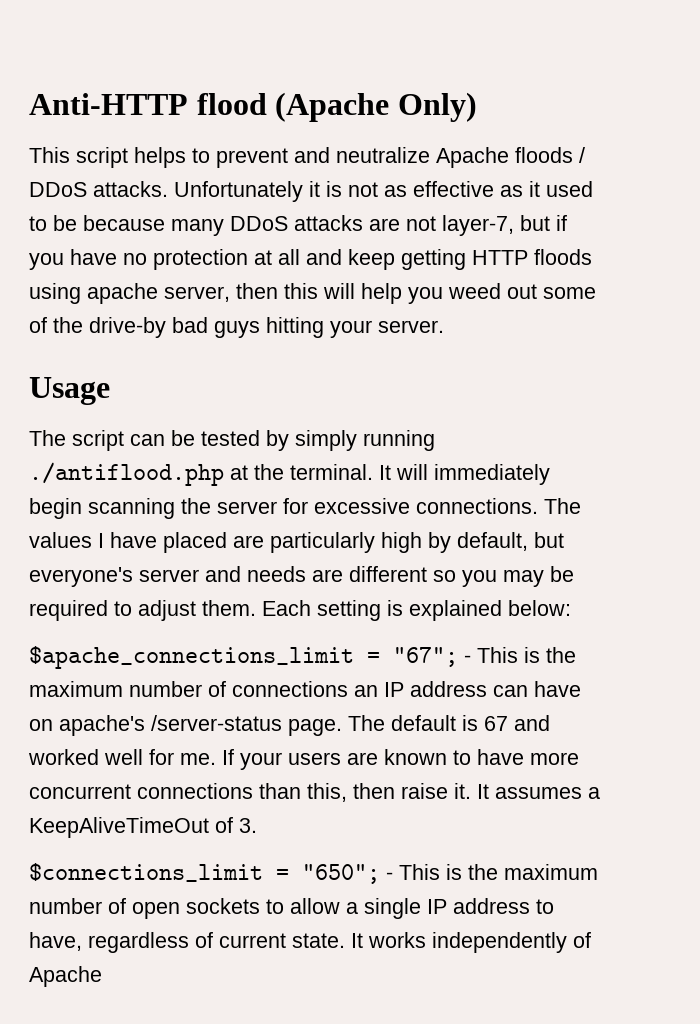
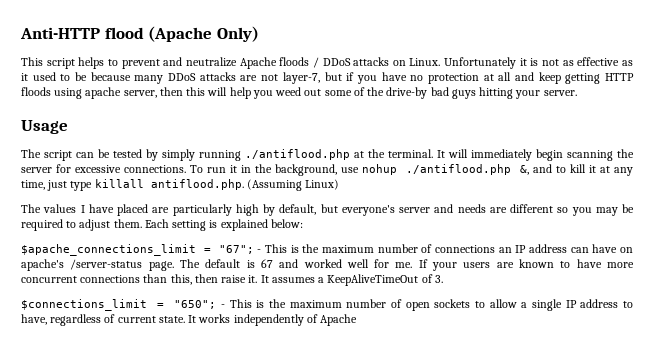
- This script helps to prevent and neutralize Apache floods / DDoS attacks.
+ This script helps to prevent and neutralize Apache floods / DDoS attacks on Linux.
- It will immediately begin scanning the server for excessive connections. The values I have placed are particularly high by default, but everyone's server and needs are different so you may be required to adjust them.
+ It will immediately begin scanning the server for excessive connections. To run it in the background, use nohup ./antiflood.php &, and to kill it at any time, just type killall antiflood.php. (Assuming Linux)
+ The values I have placed are particularly high by default, but everyone's server and needs are different so you may be required to adjust them.

